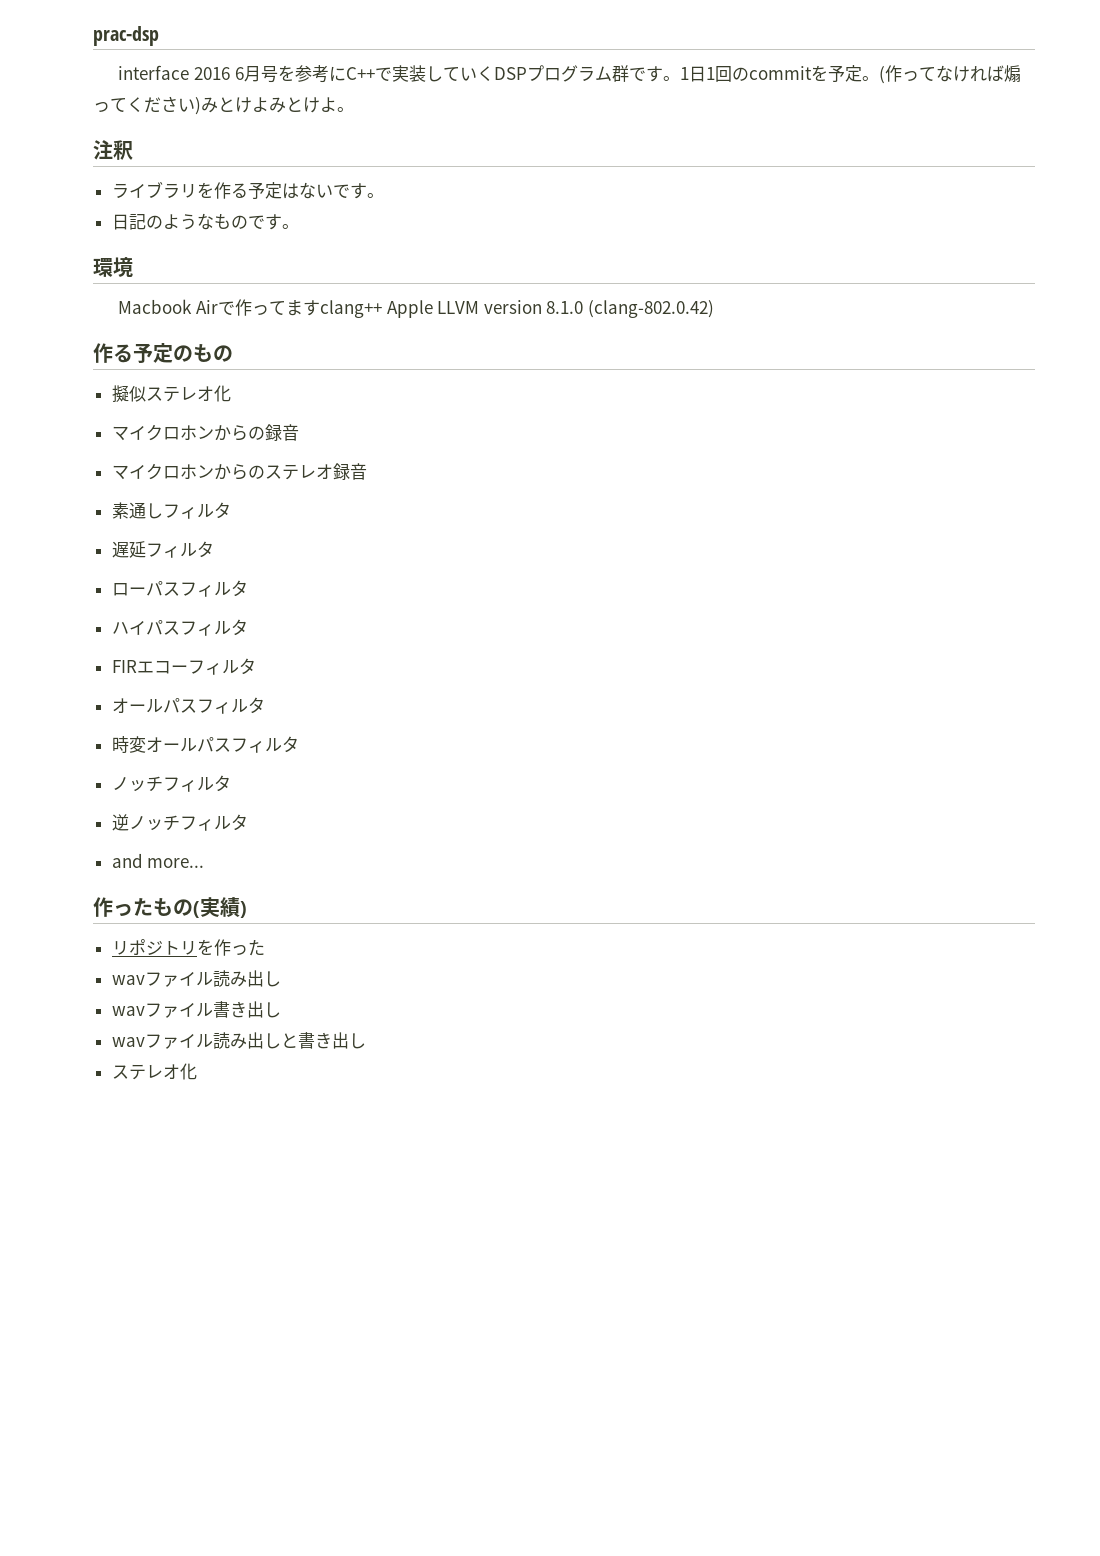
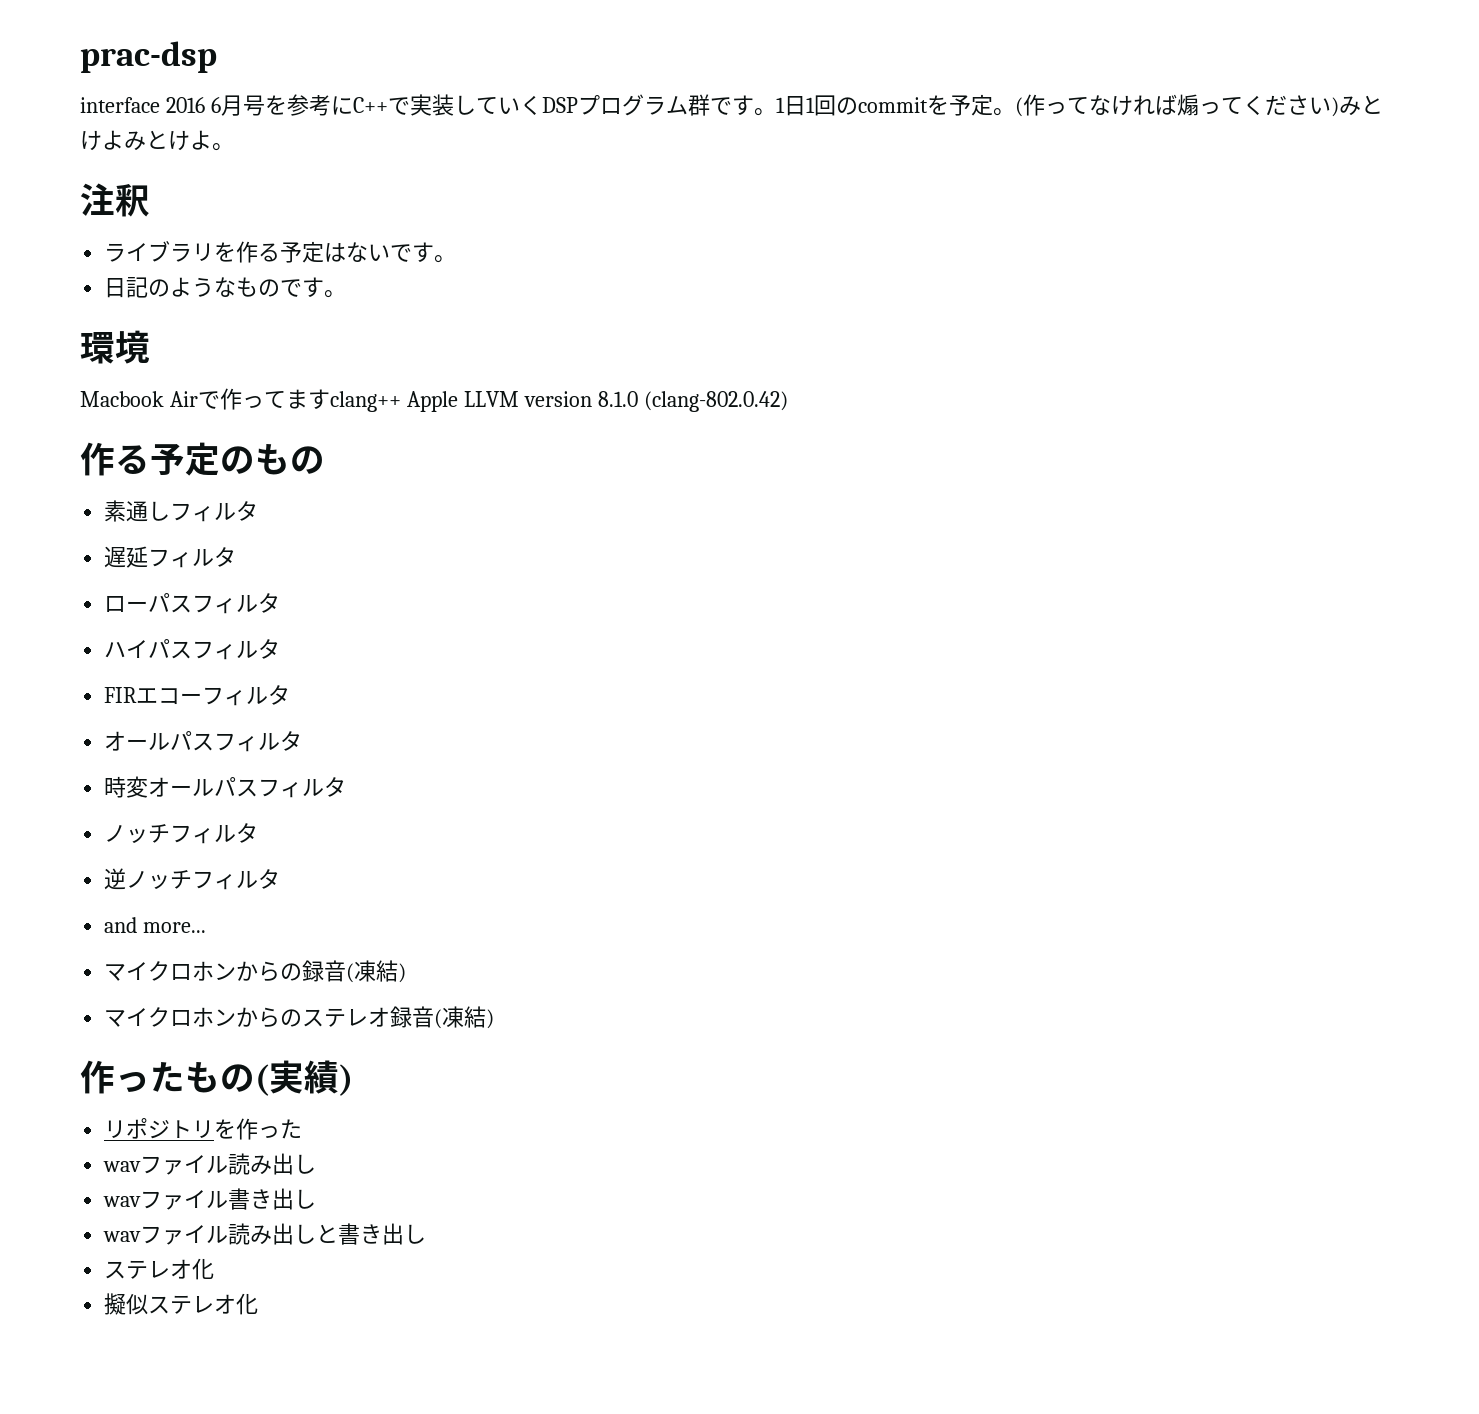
- 擬似ステレオ化
- マイクロホンからの録音
- マイクロホンからのステレオ録音
+ マイクロホンからの録音(凍結)
+ マイクロホンからのステレオ録音(凍結)
+ 擬似ステレオ化

